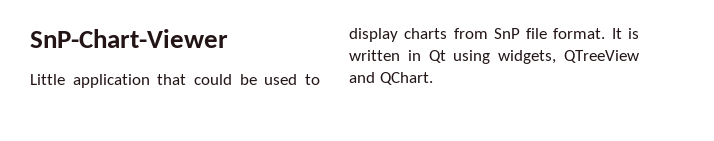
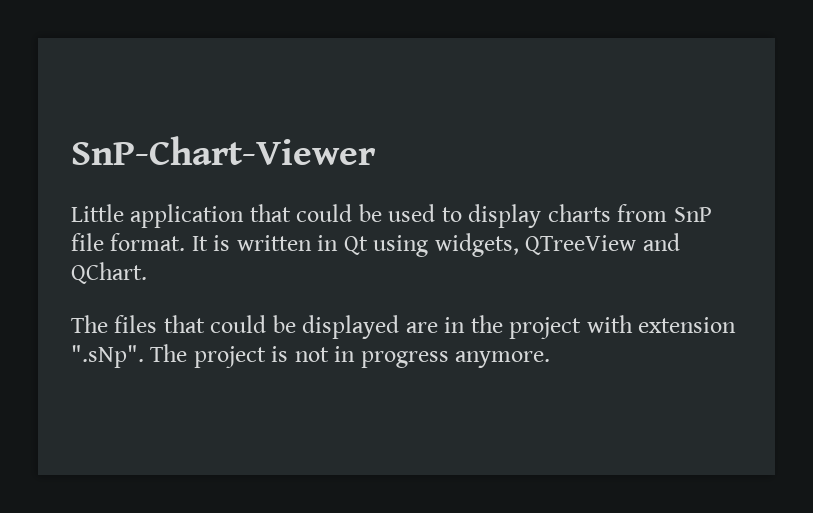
+ The files that could be displayed are in the project with extension ".sNp". The project is not in progress anymore.

